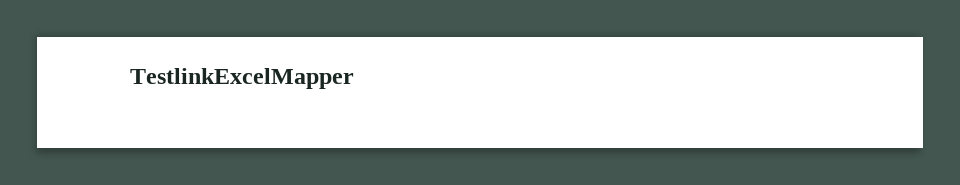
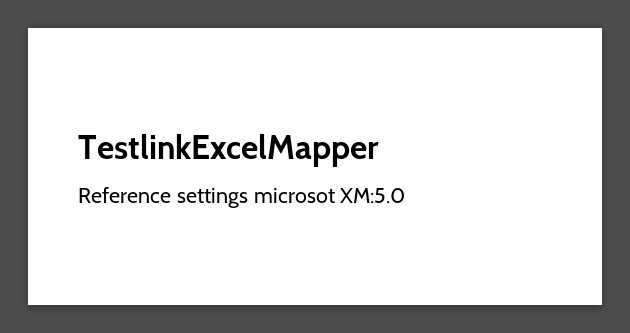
+ Reference settings microsot XM:5.0

